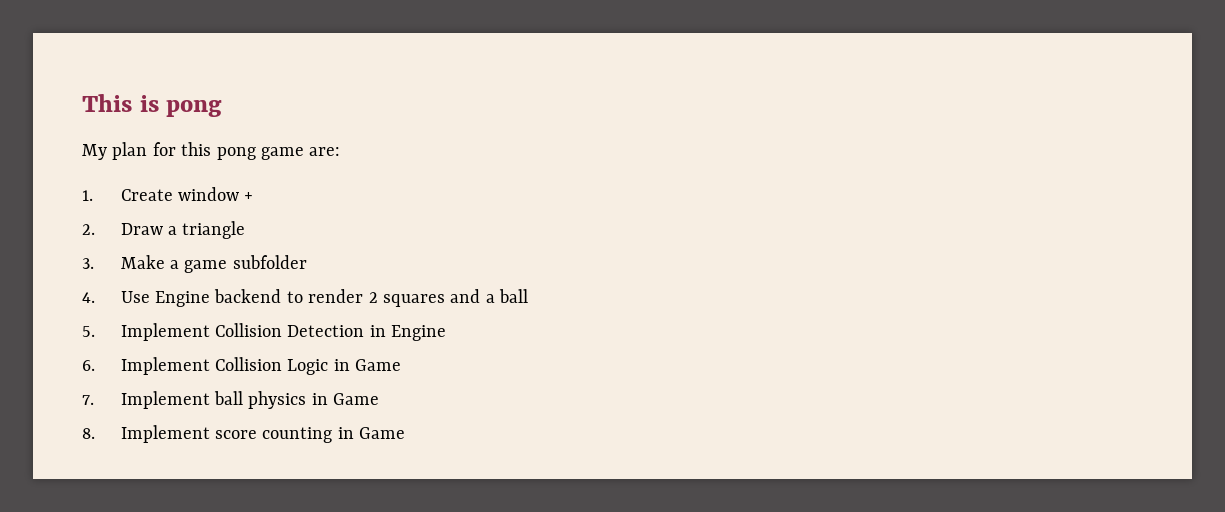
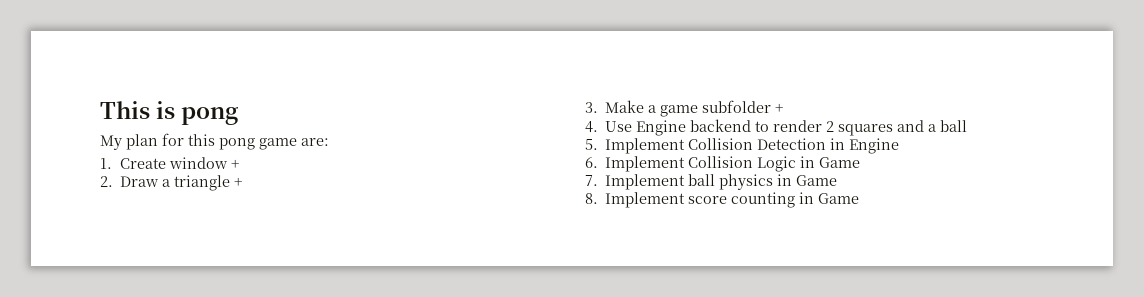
- 2. Draw a triangle
+ 2. Draw a triangle +
- 3. Make a game subfolder
+ 3. Make a game subfolder +

